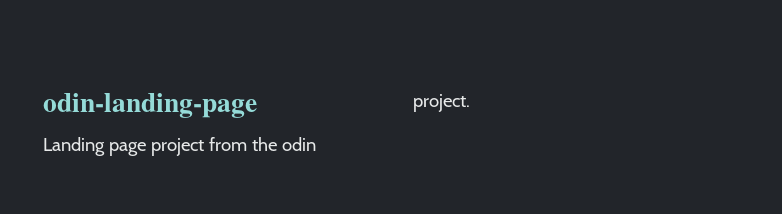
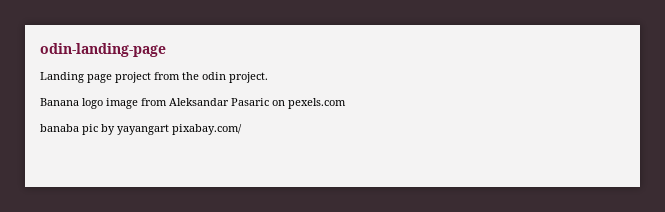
+ Banana logo image from Aleksandar Pasaric on pexels.com
+ banaba pic by yayangart pixabay.com/

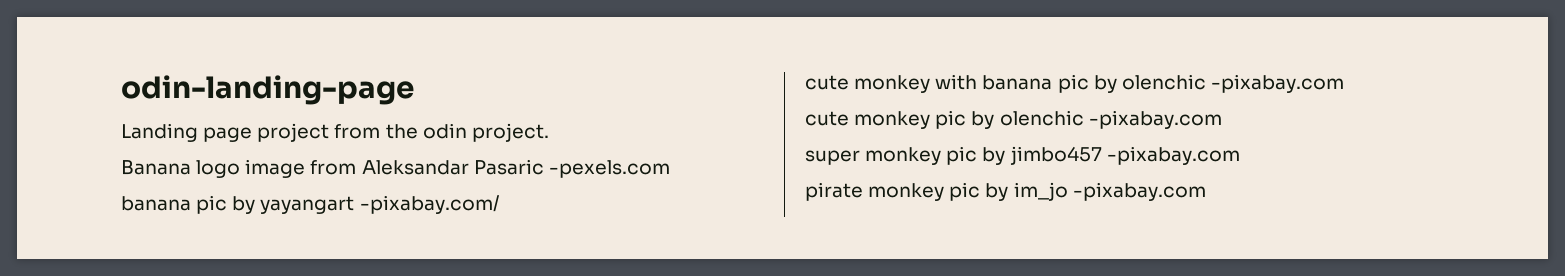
- Banana logo image from Aleksandar Pasaric on pexels.com
- banaba pic by yayangart pixabay.com/
+ Banana logo image from Aleksandar Pasaric -pexels.com
+ banana pic by yayangart -pixabay.com/
+ cute monkey with banana pic by olenchic -pixabay.com
+ cute monkey pic by olenchic -pixabay.com
+ super monkey pic by jimbo457 -pixabay.com
+ pirate monkey pic by im_jo -pixabay.com

